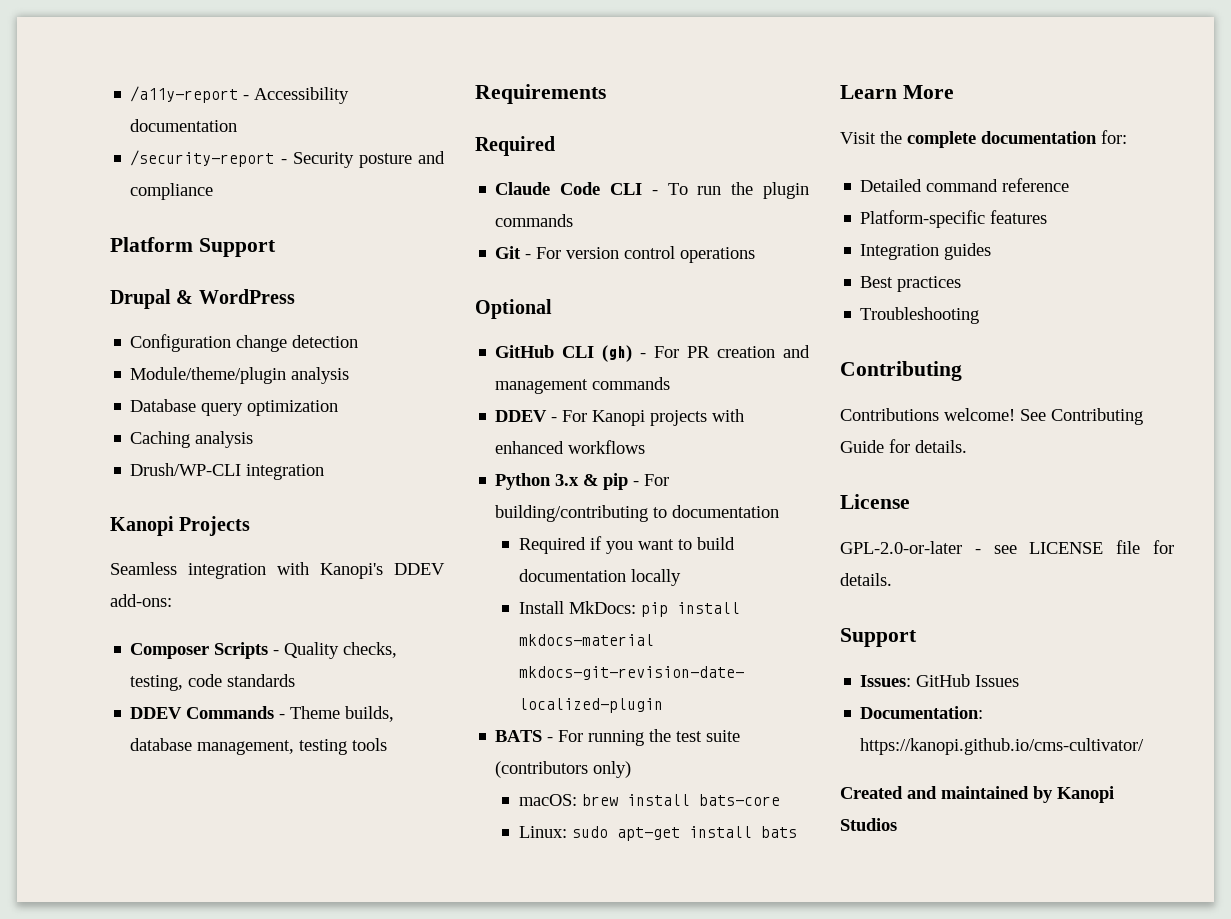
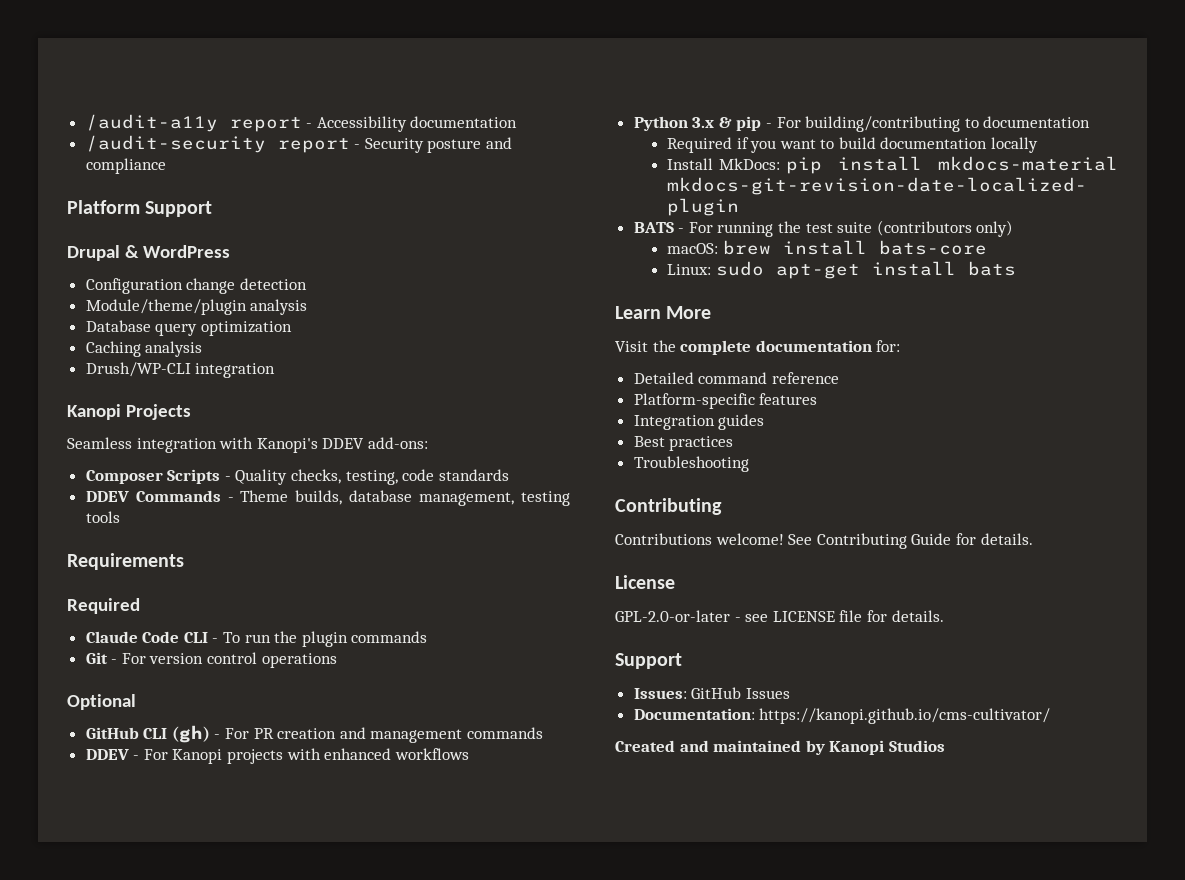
- /a11y-report - Accessibility documentation
+ /audit-a11y report - Accessibility documentation
- /security-report - Security posture and compliance
+ /audit-security report - Security posture and compliance

